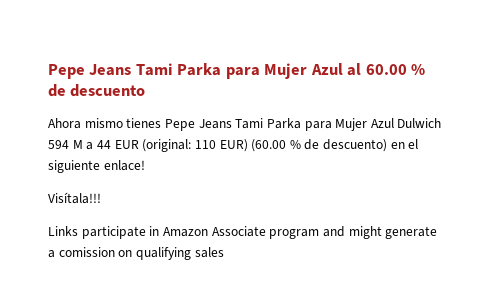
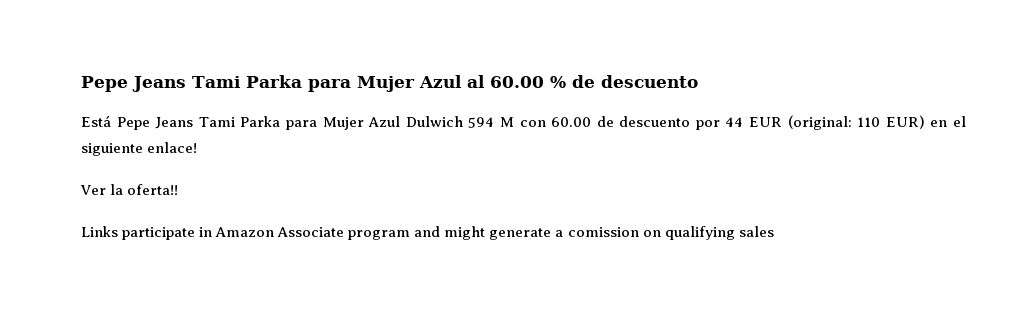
- Ahora mismo tienes Pepe Jeans Tami Parka para Mujer Azul Dulwich 594 M a 44 EUR (original: 110 EUR) (60.00 % de descuento) en el siguiente enlace!
+ Está Pepe Jeans Tami Parka para Mujer Azul Dulwich 594 M con 60.00 de descuento por 44 EUR (original: 110 EUR) en el siguiente enlace!
- Visítala!!!
+ Ver la oferta!!

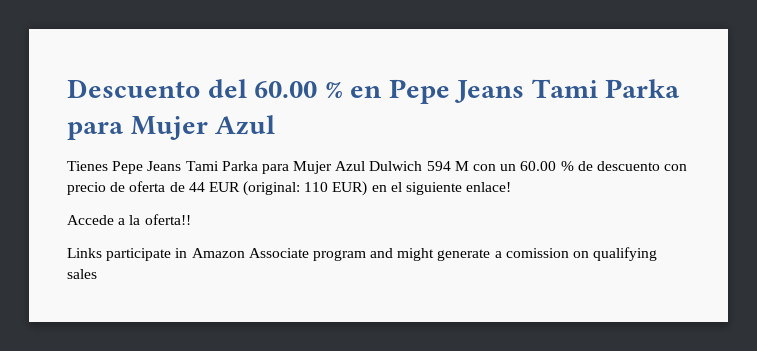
- Pepe Jeans Tami Parka para Mujer Azul al 60.00 % de descuento
- Está Pepe Jeans Tami Parka para Mujer Azul Dulwich 594 M con 60.00 de descuento por 44 EUR (original: 110 EUR) en el siguiente enlace!
+ Descuento del 60.00 % en Pepe Jeans Tami Parka para Mujer Azul
+ Tienes Pepe Jeans Tami Parka para Mujer Azul Dulwich 594 M con un 60.00 % de descuento con precio de oferta de 44 EUR (original: 110 EUR) en el siguiente enlace!
- Ver la oferta!!
+ Accede a la oferta!!

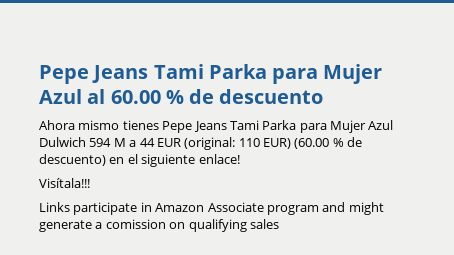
- Descuento del 60.00 % en Pepe Jeans Tami Parka para Mujer Azul
- Tienes Pepe Jeans Tami Parka para Mujer Azul Dulwich 594 M con un 60.00 % de descuento con precio de oferta de 44 EUR (original: 110 EUR) en el siguiente enlace!
+ Pepe Jeans Tami Parka para Mujer Azul al 60.00 % de descuento
+ Ahora mismo tienes Pepe Jeans Tami Parka para Mujer Azul Dulwich 594 M a 44 EUR (original: 110 EUR) (60.00 % de descuento) en el siguiente enlace!
- Accede a la oferta!!
+ Visítala!!!

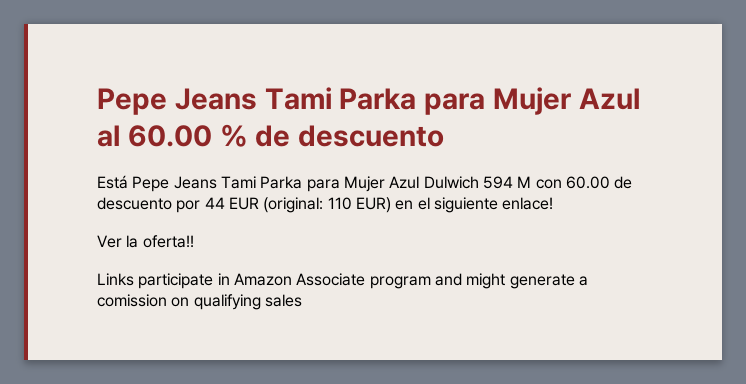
- Ahora mismo tienes Pepe Jeans Tami Parka para Mujer Azul Dulwich 594 M a 44 EUR (original: 110 EUR) (60.00 % de descuento) en el siguiente enlace!
+ Está Pepe Jeans Tami Parka para Mujer Azul Dulwich 594 M con 60.00 de descuento por 44 EUR (original: 110 EUR) en el siguiente enlace!
- Visítala!!!
+ Ver la oferta!!

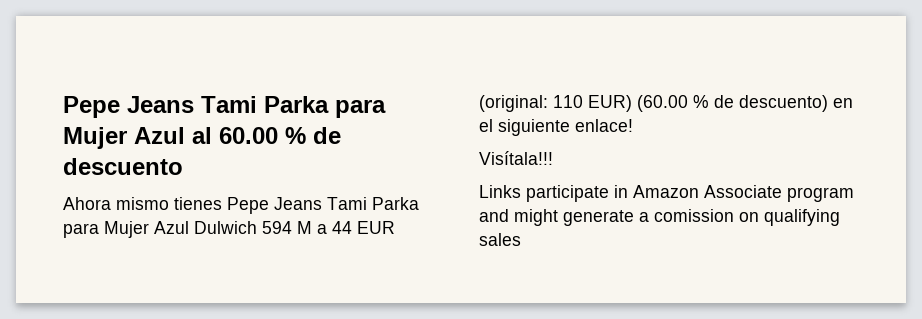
- Está Pepe Jeans Tami Parka para Mujer Azul Dulwich 594 M con 60.00 de descuento por 44 EUR (original: 110 EUR) en el siguiente enlace!
+ Ahora mismo tienes Pepe Jeans Tami Parka para Mujer Azul Dulwich 594 M a 44 EUR (original: 110 EUR) (60.00 % de descuento) en el siguiente enlace!
- Ver la oferta!!
+ Visítala!!!

